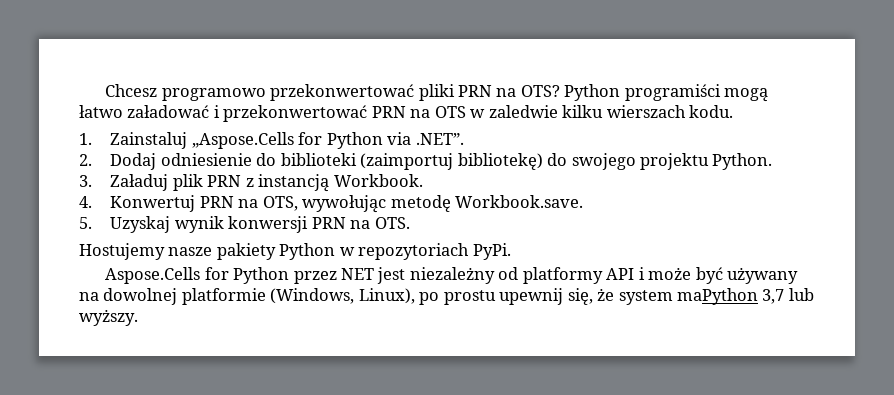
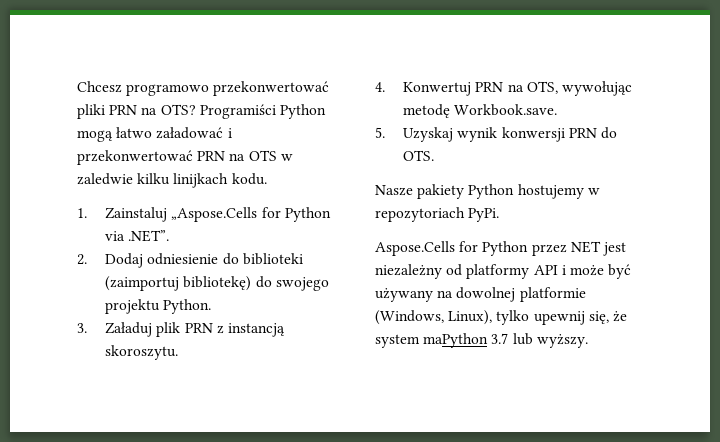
- Python programiści mogą łatwo załadować i przekonwertować PRN na OTS w zaledwie kilku wierszach kodu.
+ Programiści Python mogą łatwo załadować i przekonwertować PRN na OTS w zaledwie kilku linijkach kodu.
- 3. Załaduj plik PRN z instancją Workbook.
+ 3. Załaduj plik PRN z instancją skoroszytu.
- 5. Uzyskaj wynik konwersji PRN na OTS.
+ 5. Uzyskaj wynik konwersji PRN do OTS.
- Hostujemy nasze pakiety Python w repozytoriach PyPi.
+ Nasze pakiety Python hostujemy w repozytoriach PyPi.
- Aspose.Cells for Python przez NET jest niezależny od platformy API i może być używany na dowolnej platformie (Windows, Linux), po prostu upewnij się, że system maPython 3,7 lub wyższy.
+ Aspose.Cells for Python przez NET jest niezależny od platformy API i może być używany na dowolnej platformie (Windows, Linux), tylko upewnij się, że system maPython 3.7 lub wyższy.

